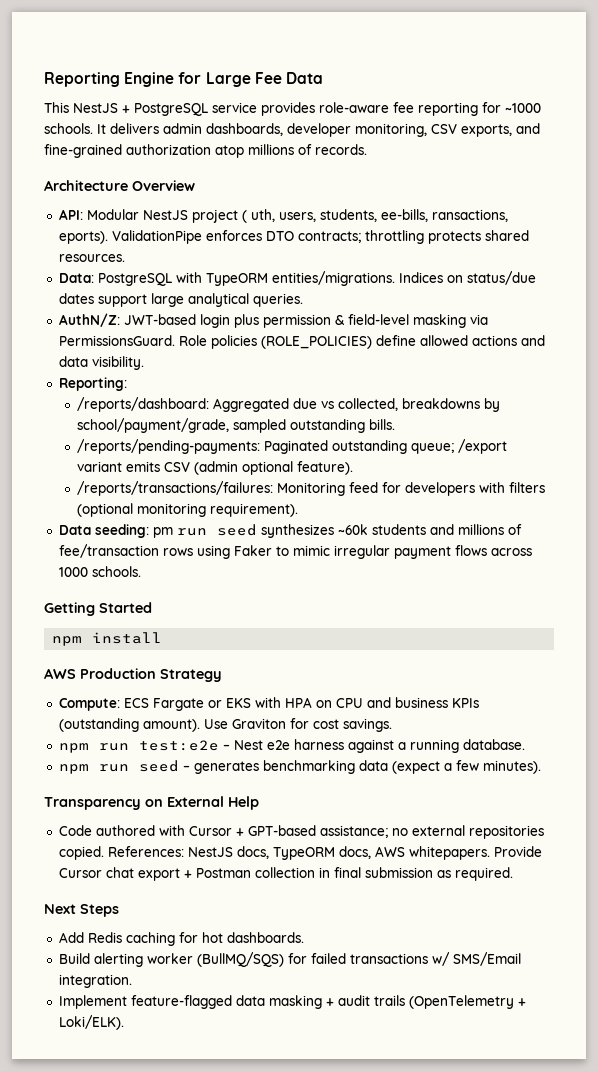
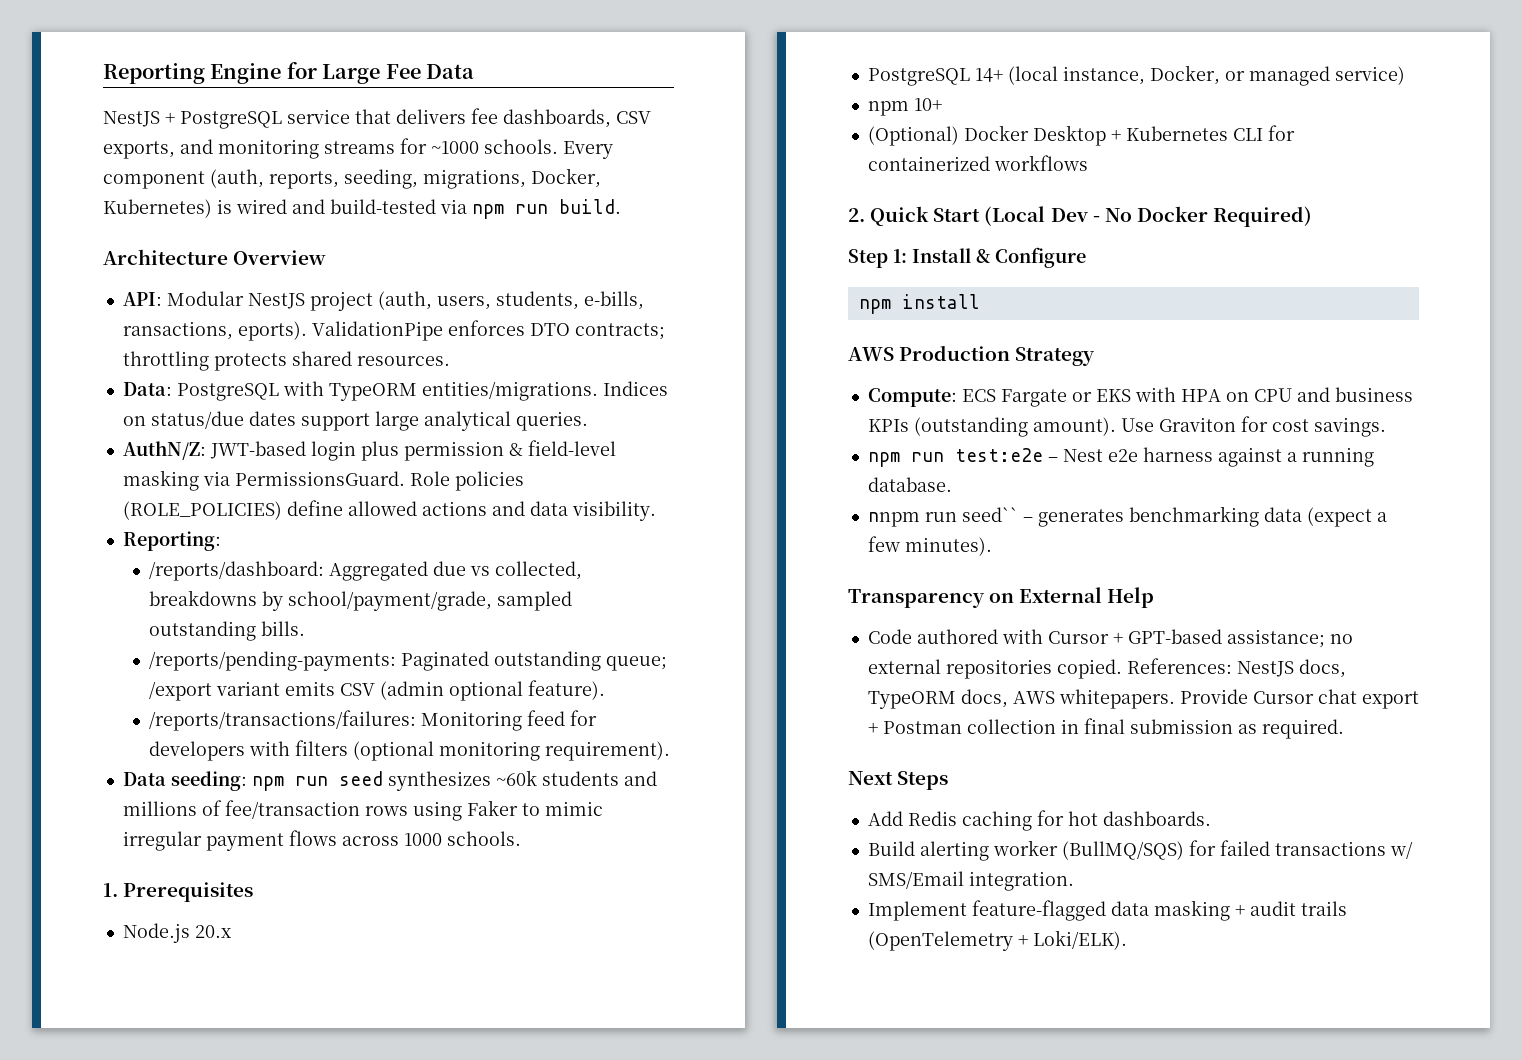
- This NestJS + PostgreSQL service provides role-aware fee reporting for ~1000 schools. It delivers admin dashboards, developer monitoring, CSV exports, and fine-grained authorization atop millions of records.
+ NestJS + PostgreSQL service that delivers fee dashboards, CSV exports, and monitoring streams for ~1000 schools. Every component (auth, reports, seeding, migrations, Docker, Kubernetes) is wired and build-tested via npm run build.
- API: Modular NestJS project ( uth, users, students, ee-bills, ransactions, eports).
+ API: Modular NestJS project (auth, users, students, e-bills, ransactions, eports).
- Data seeding: pm run seed synthesizes ~60k students and millions of fee/transaction rows using Faker to mimic irregular payment flows across 1000 schools.
+ Data seeding: npm run seed synthesizes ~60k students and millions of fee/transaction rows using Faker to mimic irregular payment flows across 1000 schools.
- Getting Started
+ 1. Prerequisites
+ Node.js 20.x
+ PostgreSQL 14+ (local instance, Docker, or managed service)
+ npm 10+
+ (Optional) Docker Desktop + Kubernetes CLI for containerized workflows
+ 2. Quick Start (Local Dev - No Docker Required)
+ Step 1: Install & Configure
- npm run seed – generates benchmarking data (expect a few minutes).
+ nnpm run seed`` – generates benchmarking data (expect a few minutes).

